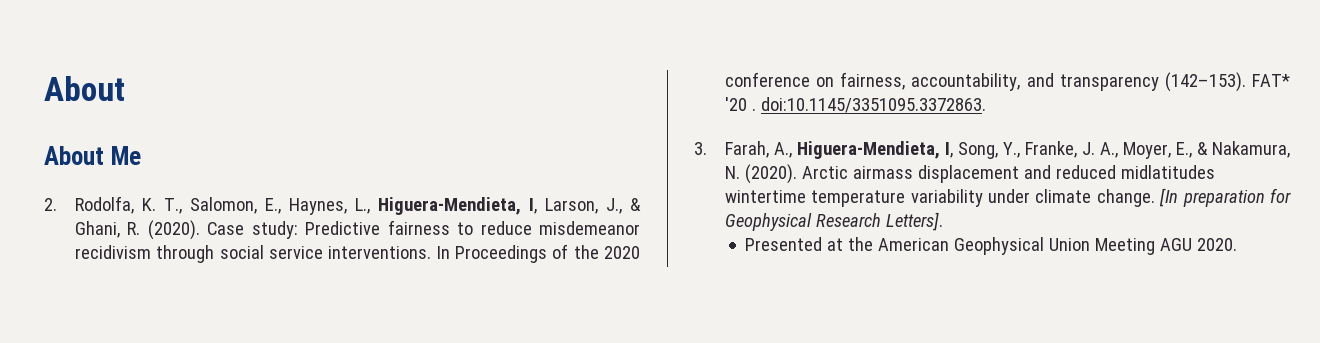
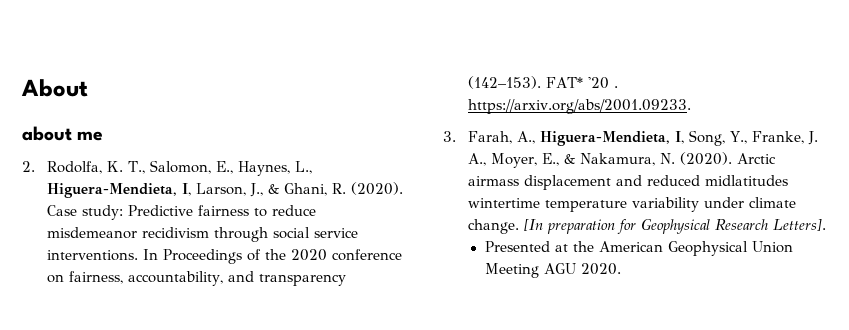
- About Me
+ about me
- FAT* '20 . doi:10.1145/3351095.3372863.
+ FAT* '20 . https://arxiv.org/abs/2001.09233.

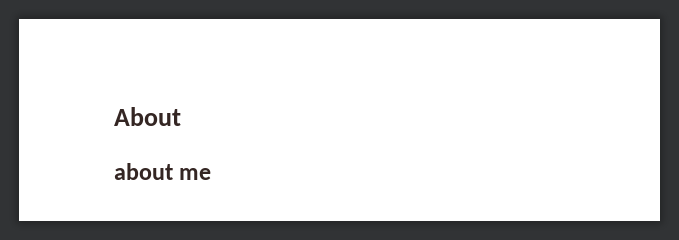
- 2. Rodolfa, K. T., Salomon, E., Haynes, L., Higuera-Mendieta, I, Larson, J., & Ghani, R. (2020). Case study: Predictive fairness to reduce misdemeanor recidivism through social service interventions. In Proceedings of the 2020 conference on fairness, accountability, and transparency (142–153). FAT* '20 . https://arxiv.org/abs/2001.09233.
- 3. Farah, A., Higuera-Mendieta, I, Song, Y., Franke, J. A., Moyer, E., & Nakamura, N. (2020). Arctic airmass displacement and reduced midlatitudes wintertime temperature variability under climate change. [In preparation for Geophysical Research Letters].
- Presented at the American Geophysical Union Meeting AGU 2020.

